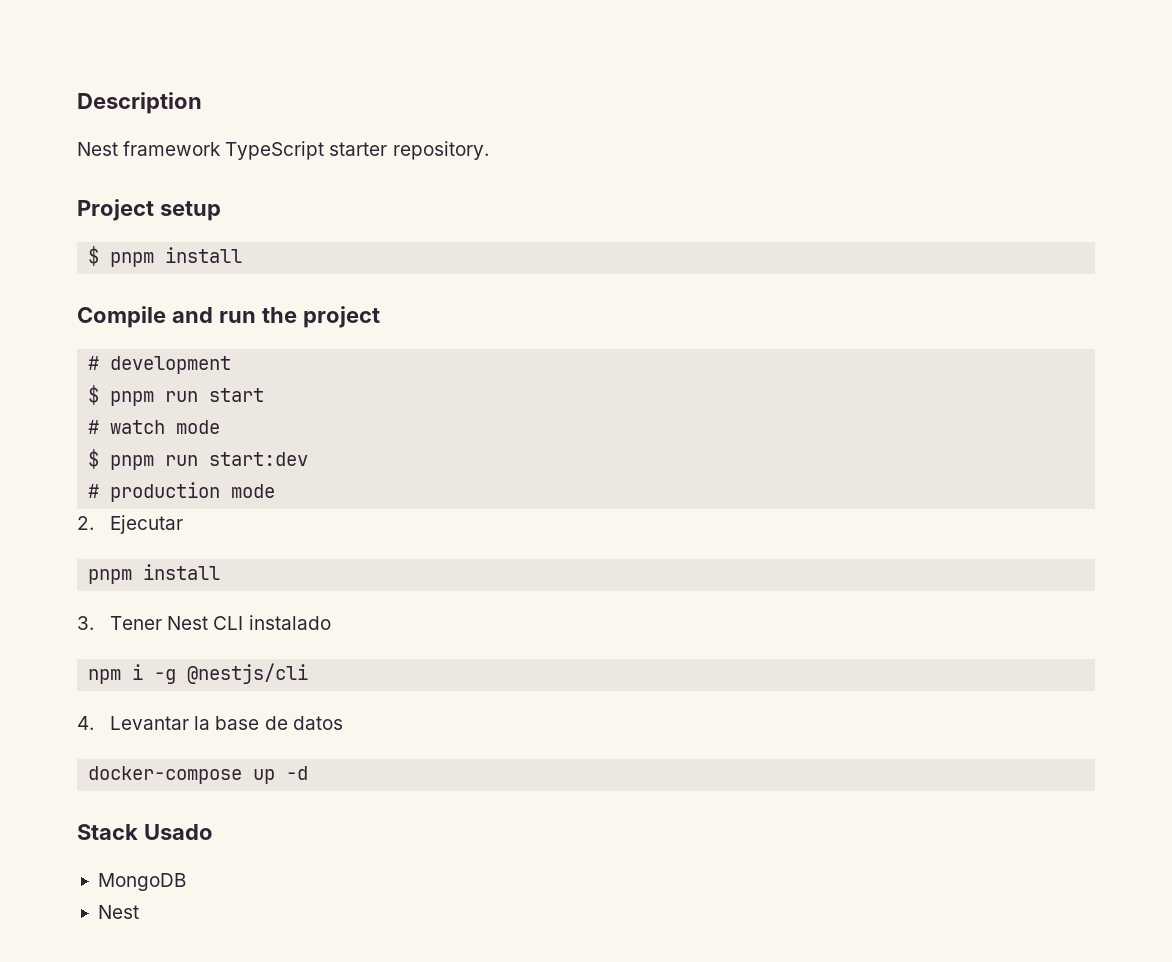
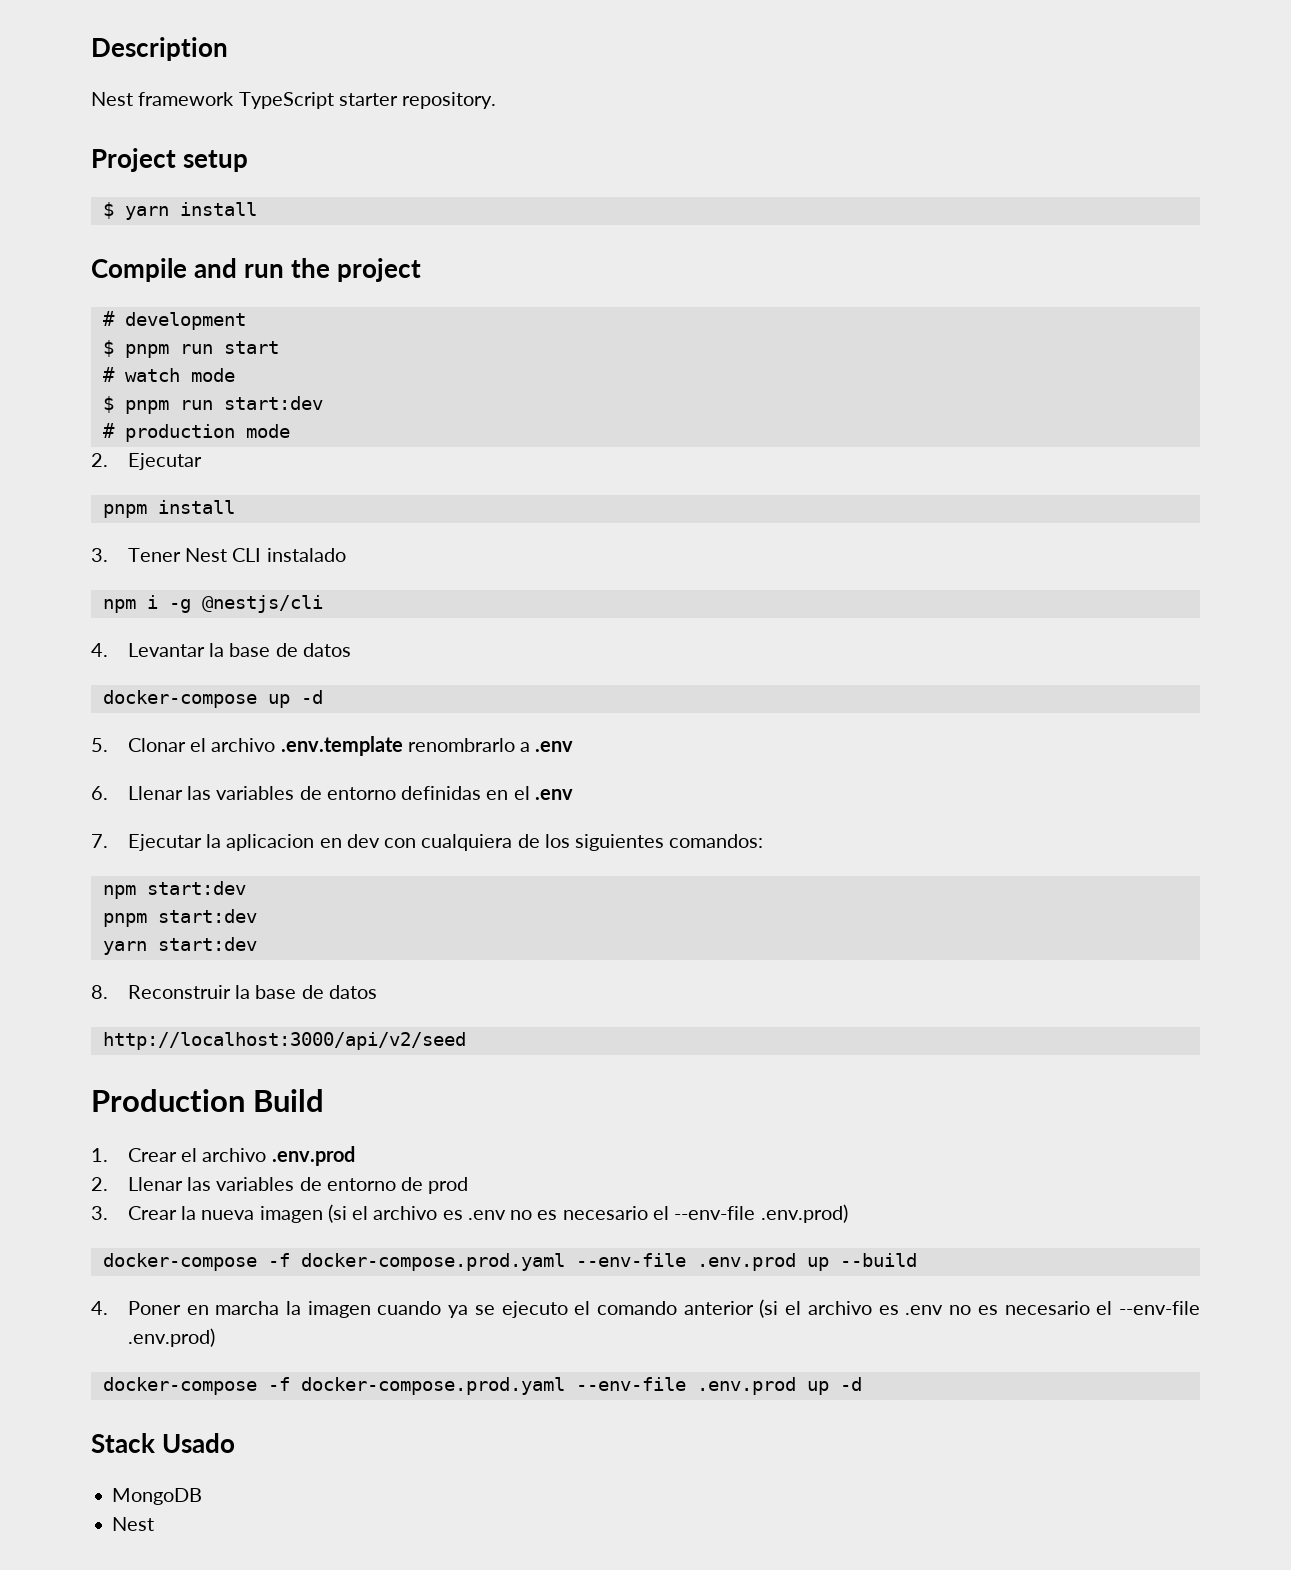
- $ pnpm install
+ $ yarn install
+ 5. Clonar el archivo .env.template renombrarlo a .env
+ 6. Llenar las variables de entorno definidas en el .env
+ 7. Ejecutar la aplicacion en dev con cualquiera de los siguientes comandos:
+ npm start:dev
+ pnpm start:dev
+ yarn start:dev
+ 8. Reconstruir la base de datos
+ http://localhost:3000/api/v2/seed
+ Production Build
+ 1. Crear el archivo .env.prod
+ 2. Llenar las variables de entorno de prod
+ 3. Crear la nueva imagen (si el archivo es .env no es necesario el --env-file .env.prod)
+ docker-compose -f docker-compose.prod.yaml --env-file .env.prod up --build
+ 4. Poner en marcha la imagen cuando ya se ejecuto el comando anterior (si el archivo es .env no es necesario el --env-file .env.prod)
+ docker-compose -f docker-compose.prod.yaml --env-file .env.prod up -d

